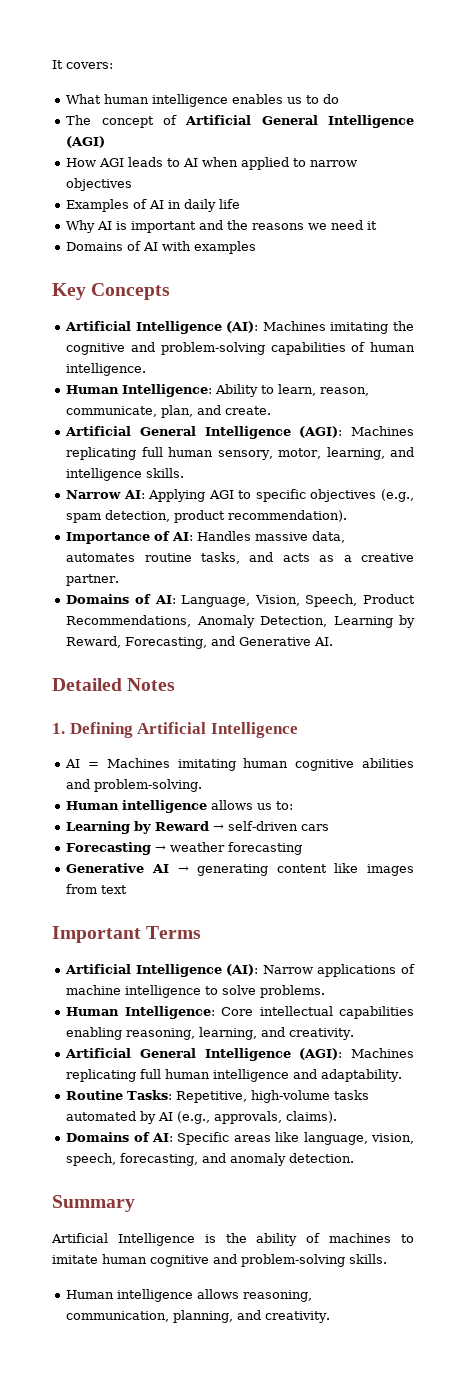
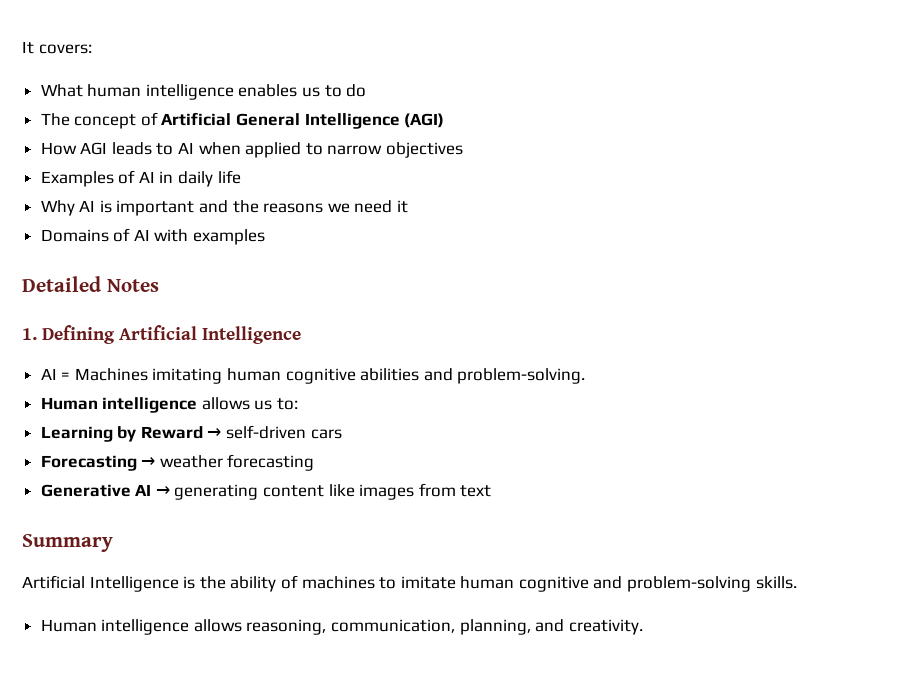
- Key Concepts
- Artificial Intelligence (AI): Machines imitating the cognitive and problem-solving capabilities of human intelligence.
- Human Intelligence: Ability to learn, reason, communicate, plan, and create.
- Artificial General Intelligence (AGI): Machines replicating full human sensory, motor, learning, and intelligence skills.
- Narrow AI: Applying AGI to specific objectives (e.g., spam detection, product recommendation).
- Importance of AI: Handles massive data, automates routine tasks, and acts as a creative partner.
- Domains of AI: Language, Vision, Speech, Product Recommendations, Anomaly Detection, Learning by Reward, Forecasting, and Generative AI.
- Important Terms
- Artificial Intelligence (AI): Narrow applications of machine intelligence to solve problems.
- Human Intelligence: Core intellectual capabilities enabling reasoning, learning, and creativity.
- Artificial General Intelligence (AGI): Machines replicating full human intelligence and adaptability.
- Routine Tasks: Repetitive, high-volume tasks automated by AI (e.g., approvals, claims).
- Domains of AI: Specific areas like language, vision, speech, forecasting, and anomaly detection.

